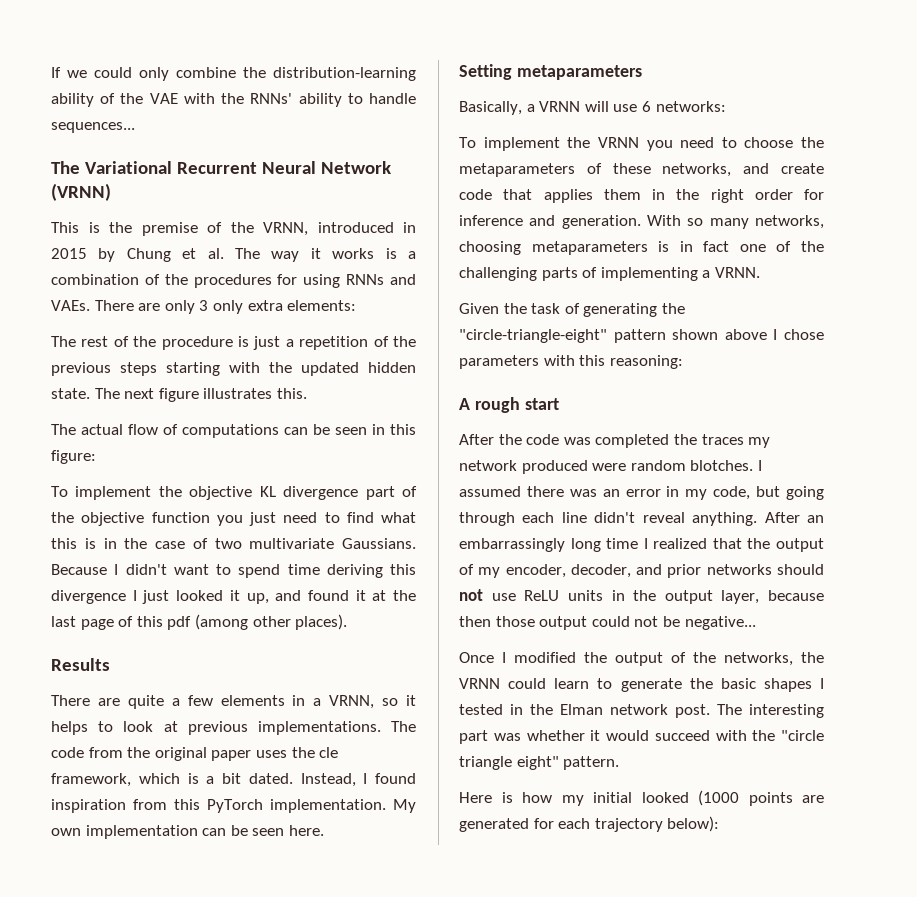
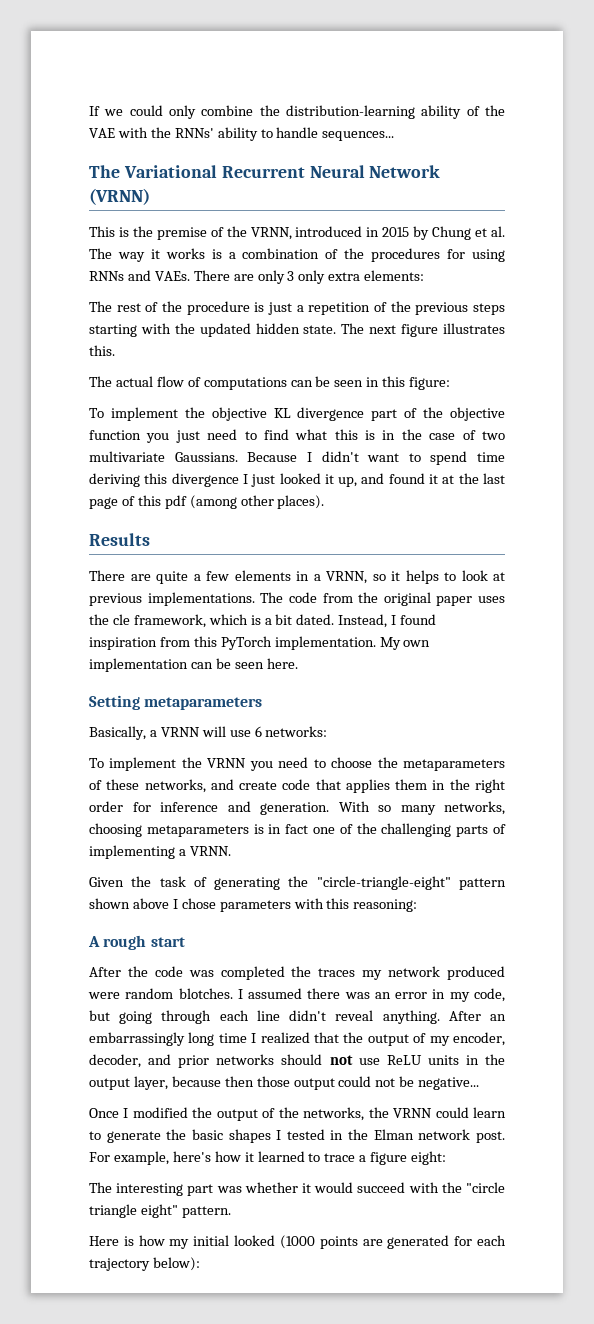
- Once I modified the output of the networks, the VRNN could learn to generate the basic shapes I tested in the Elman network post. The interesting part was whether it would succeed with the "circle triangle eight" pattern.
+ Once I modified the output of the networks, the VRNN could learn to generate the basic shapes I tested in the Elman network post. For example, here's how it learned to trace a figure eight:
+ The interesting part was whether it would succeed with the "circle triangle eight" pattern.

